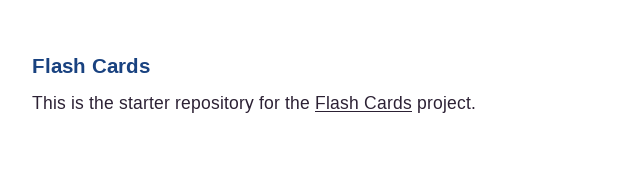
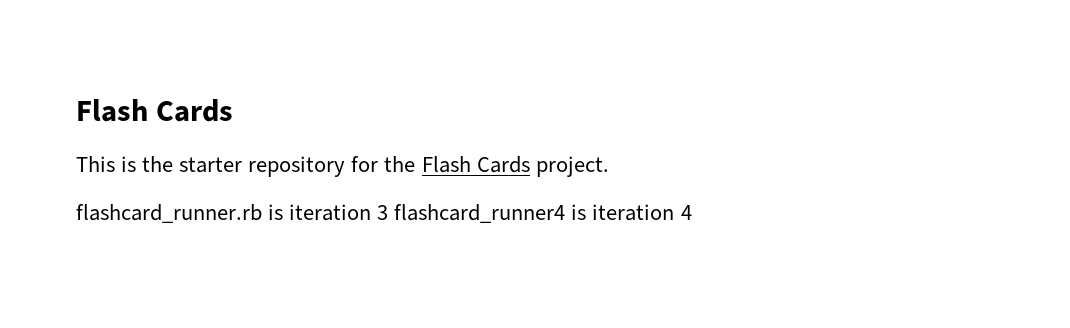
+ flashcard_runner.rb is iteration 3 flashcard_runner4 is iteration 4

